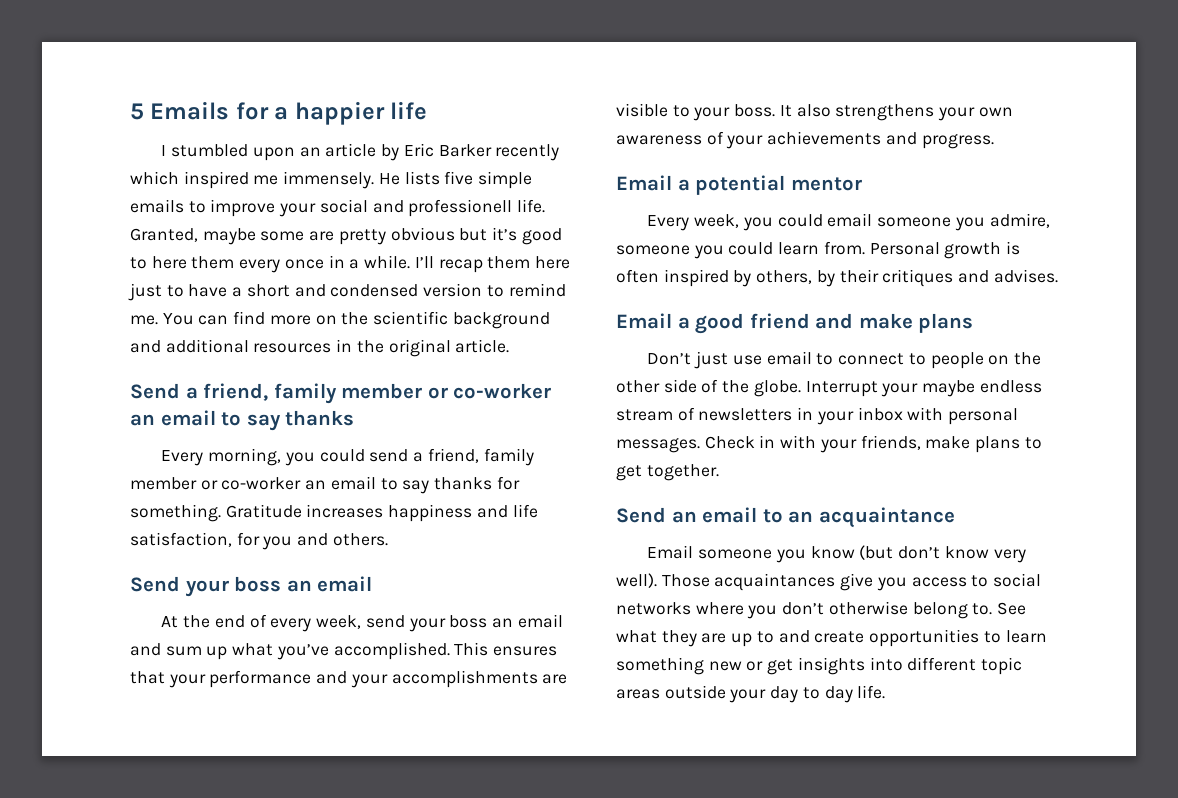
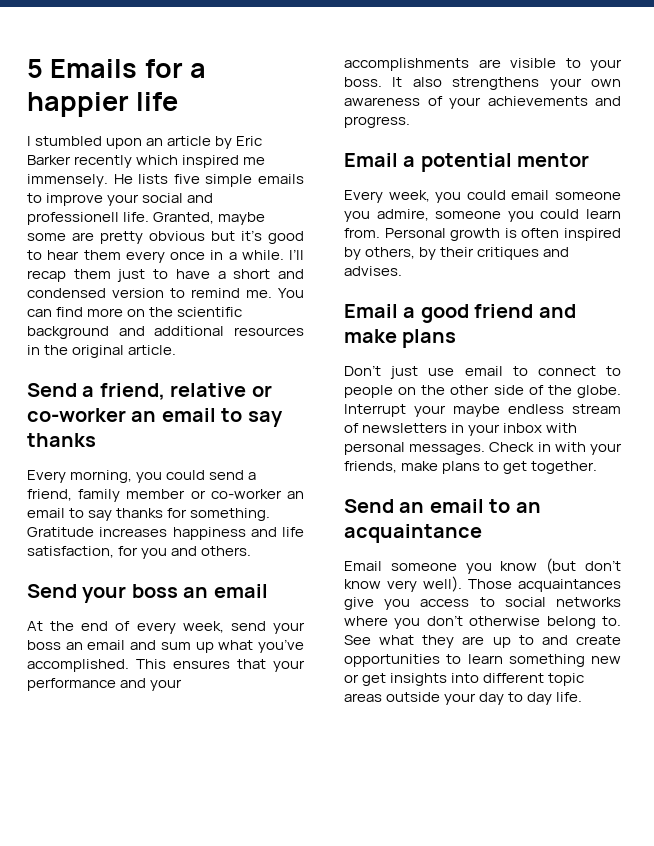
- Granted, maybe some are pretty obvious but it’s good to here them every once in a while.
+ Granted, maybe some are pretty obvious but it’s good to hear them every once in a while.
- I’ll recap them here just to have a short and condensed version to remind me.
+ I’ll recap them just to have a short and condensed version to remind me.
- Send a friend, family member or co-worker an email to say thanks
+ Send a friend, relative or co-worker an email to say thanks

